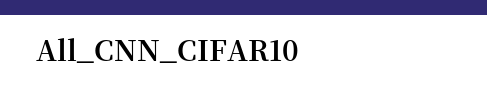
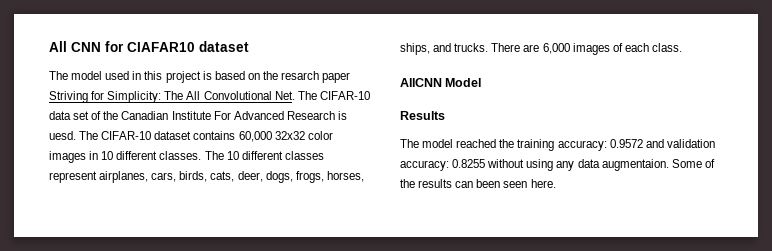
- All_CNN_CIFAR10
+ All CNN for CIAFAR10 dataset
+ The model used in this project is based on the resarch paper Striving for Simplicity: The All Convolutional Net. The CIFAR-10 data set of the Canadian Institute For Advanced Research is uesd. The CIFAR-10 dataset contains 60,000 32x32 color images in 10 different classes. The 10 different classes represent airplanes, cars, birds, cats, deer, dogs, frogs, horses, ships, and trucks. There are 6,000 images of each class.
+ AllCNN Model
+ Results
+ The model reached the training accuracy: 0.9572 and validation accuracy: 0.8255 without using any data augmentaion. Some of the results can been seen here.

